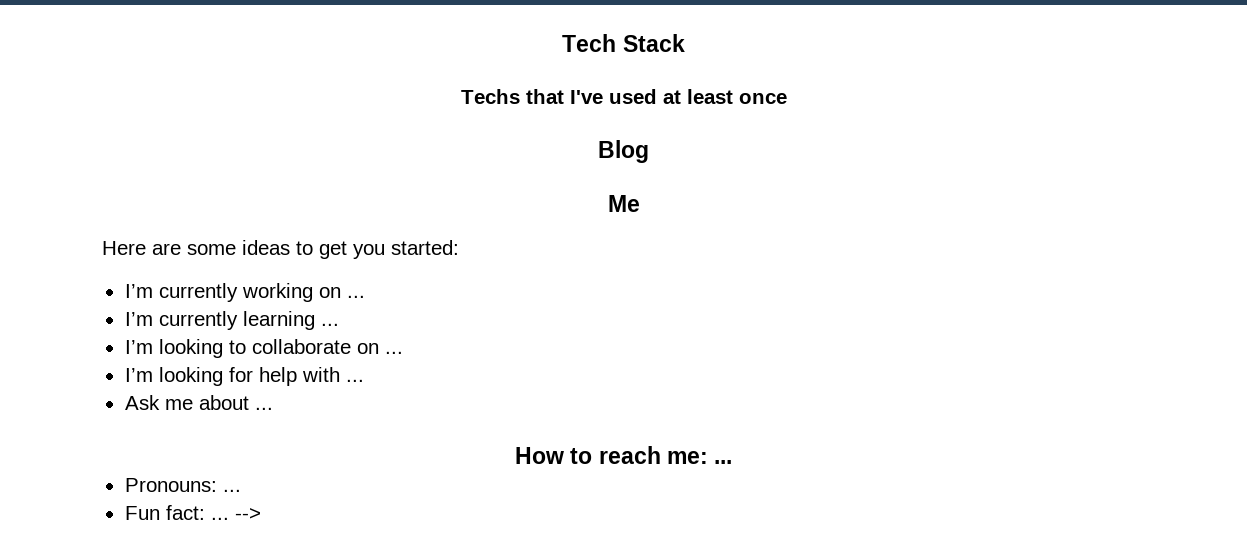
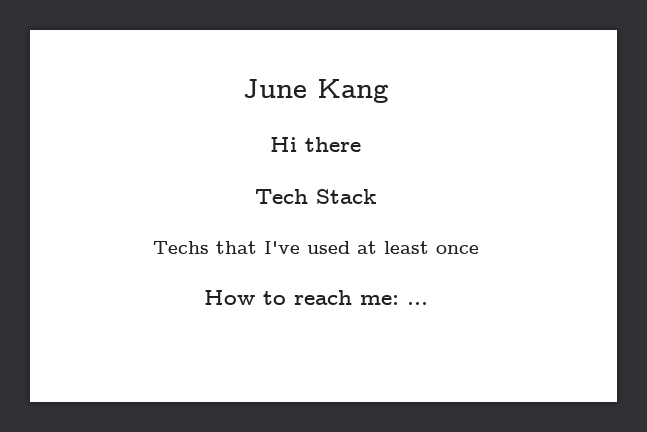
+ June Kang
+ Hi there
- Blog
- Me
- Here are some ideas to get you started:
- I’m currently working on ...
- I’m currently learning ...
- I’m looking to collaborate on ...
- I’m looking for help with ...
- Ask me about ...
- Pronouns: ...
- Fun fact: ... -->

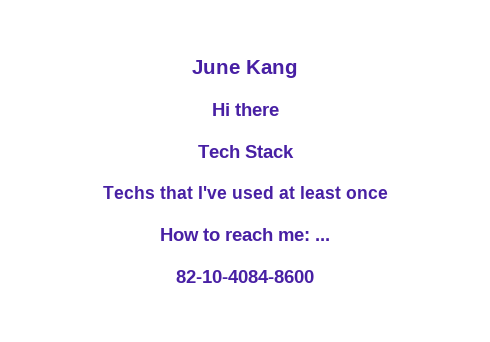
+ 82-10-4084-8600

